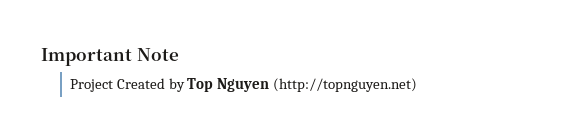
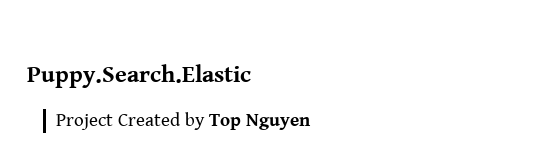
- Important Note
+ Puppy.Search.Elastic
- Project Created by Top Nguyen (http://topnguyen.net)
+ Project Created by Top Nguyen

